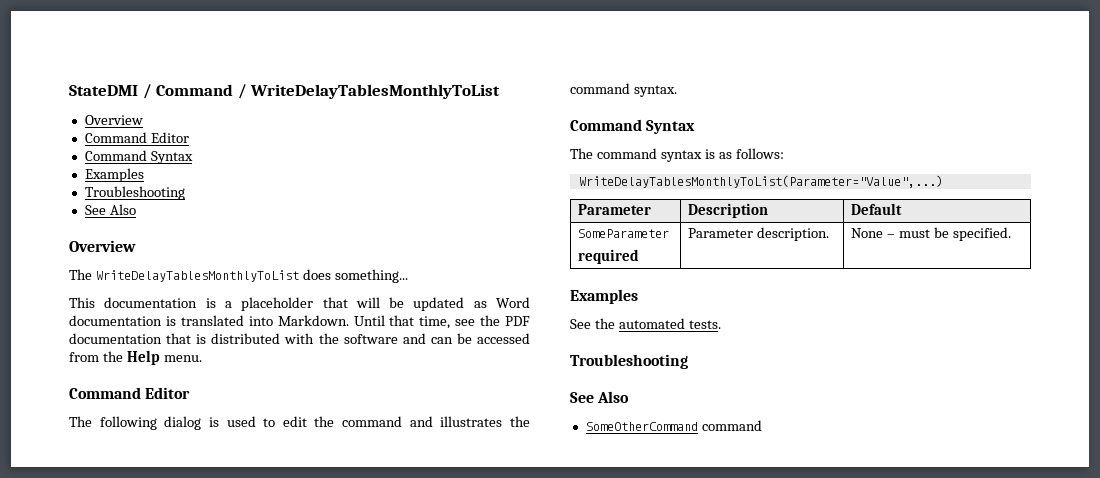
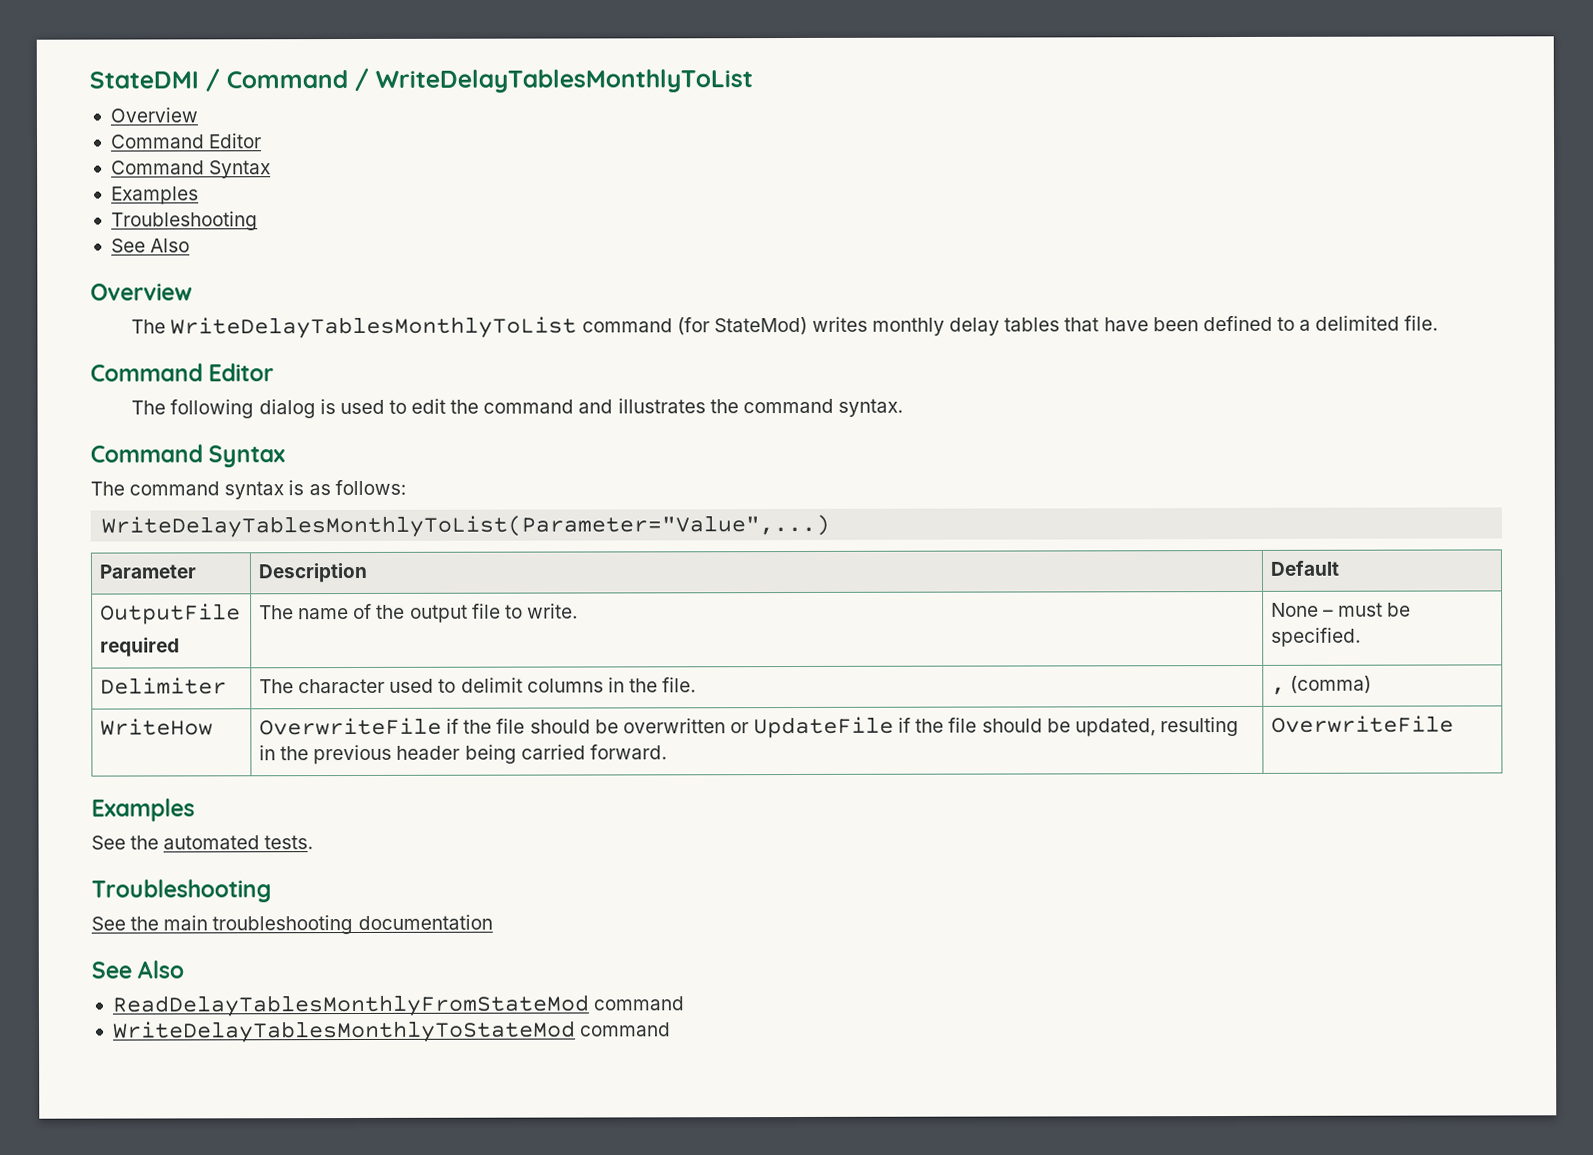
- The WriteDelayTablesMonthlyToList does something...
- This documentation is a placeholder that will be updated as Word documentation is translated into Markdown. Until that time, see the PDF documentation that is distributed with the software and can be accessed from the Help menu.
+ The WriteDelayTablesMonthlyToList command (for StateMod) writes monthly delay tables that have been defined to a delimited file.
- SomeParameter
- required | Parameter description. | None – must be specified.
+ OutputFile
+ required | The name of the output file to write. | None – must be specified.
+ Delimiter | The character used to delimit columns in the file. | , (comma)
+ WriteHow | OverwriteFile if the file should be overwritten or UpdateFile if the file should be updated, resulting in the previous header being carried forward. | OverwriteFile
  See the automated tests.
  Troubleshooting
+ See the main troubleshooting documentation
  See Also
- SomeOtherCommand command
+ ReadDelayTablesMonthlyFromStateMod command
+ WriteDelayTablesMonthlyToStateMod command

